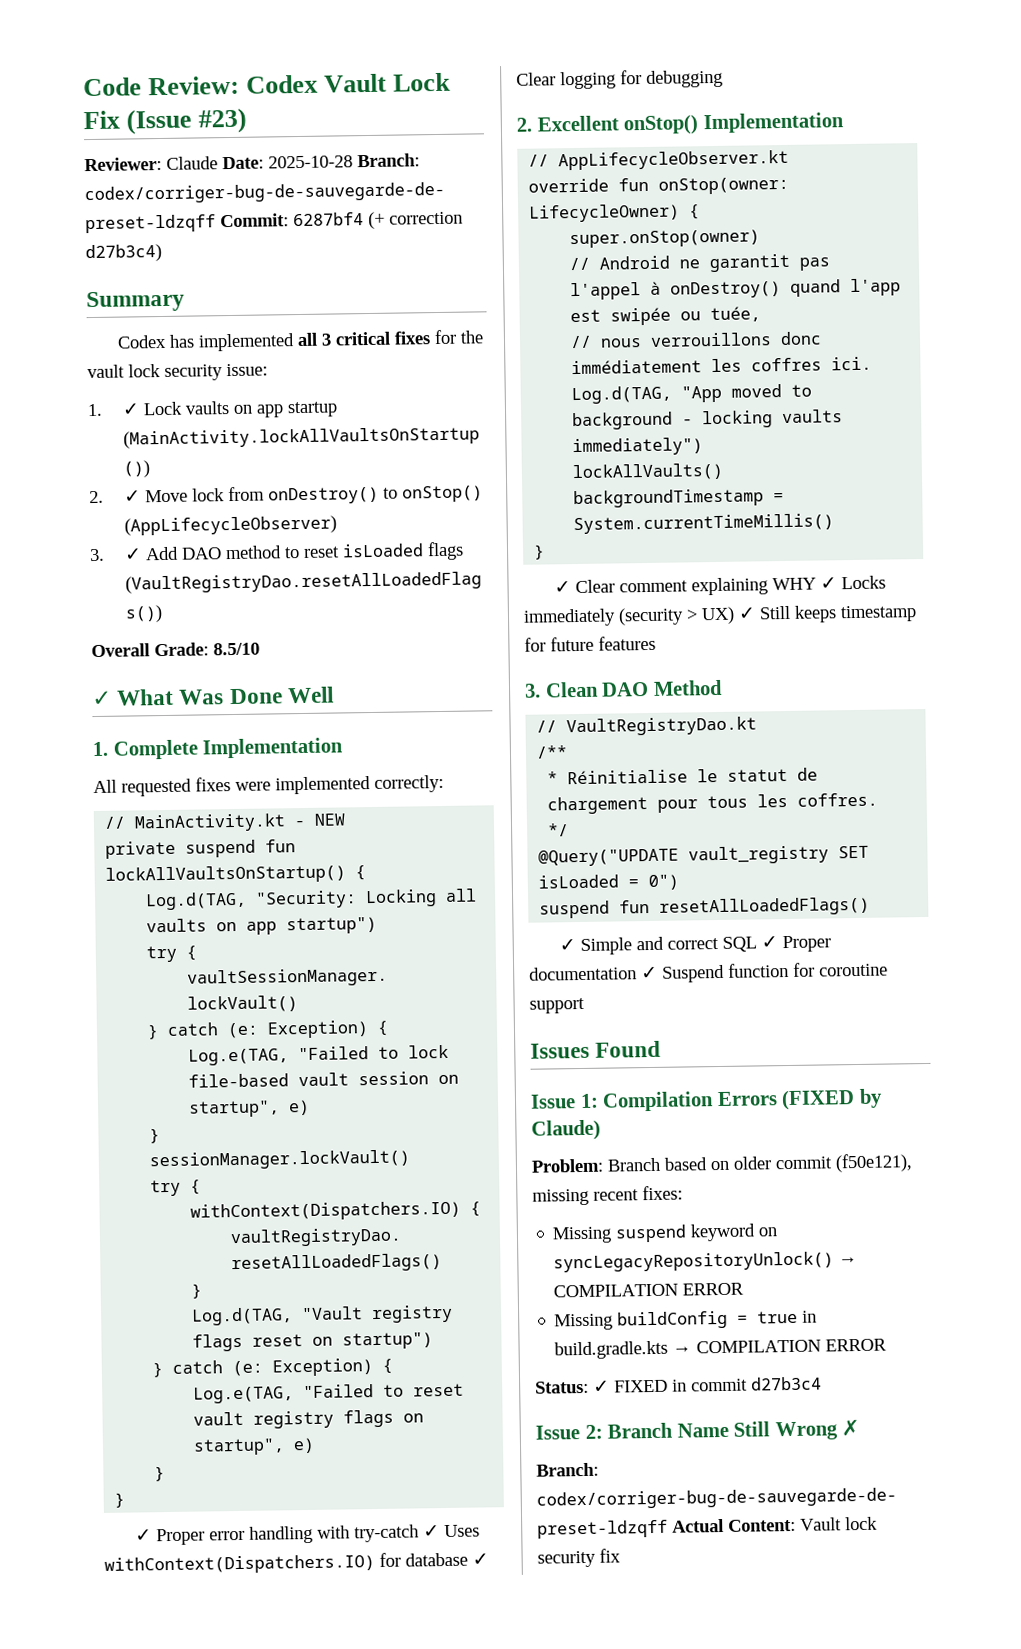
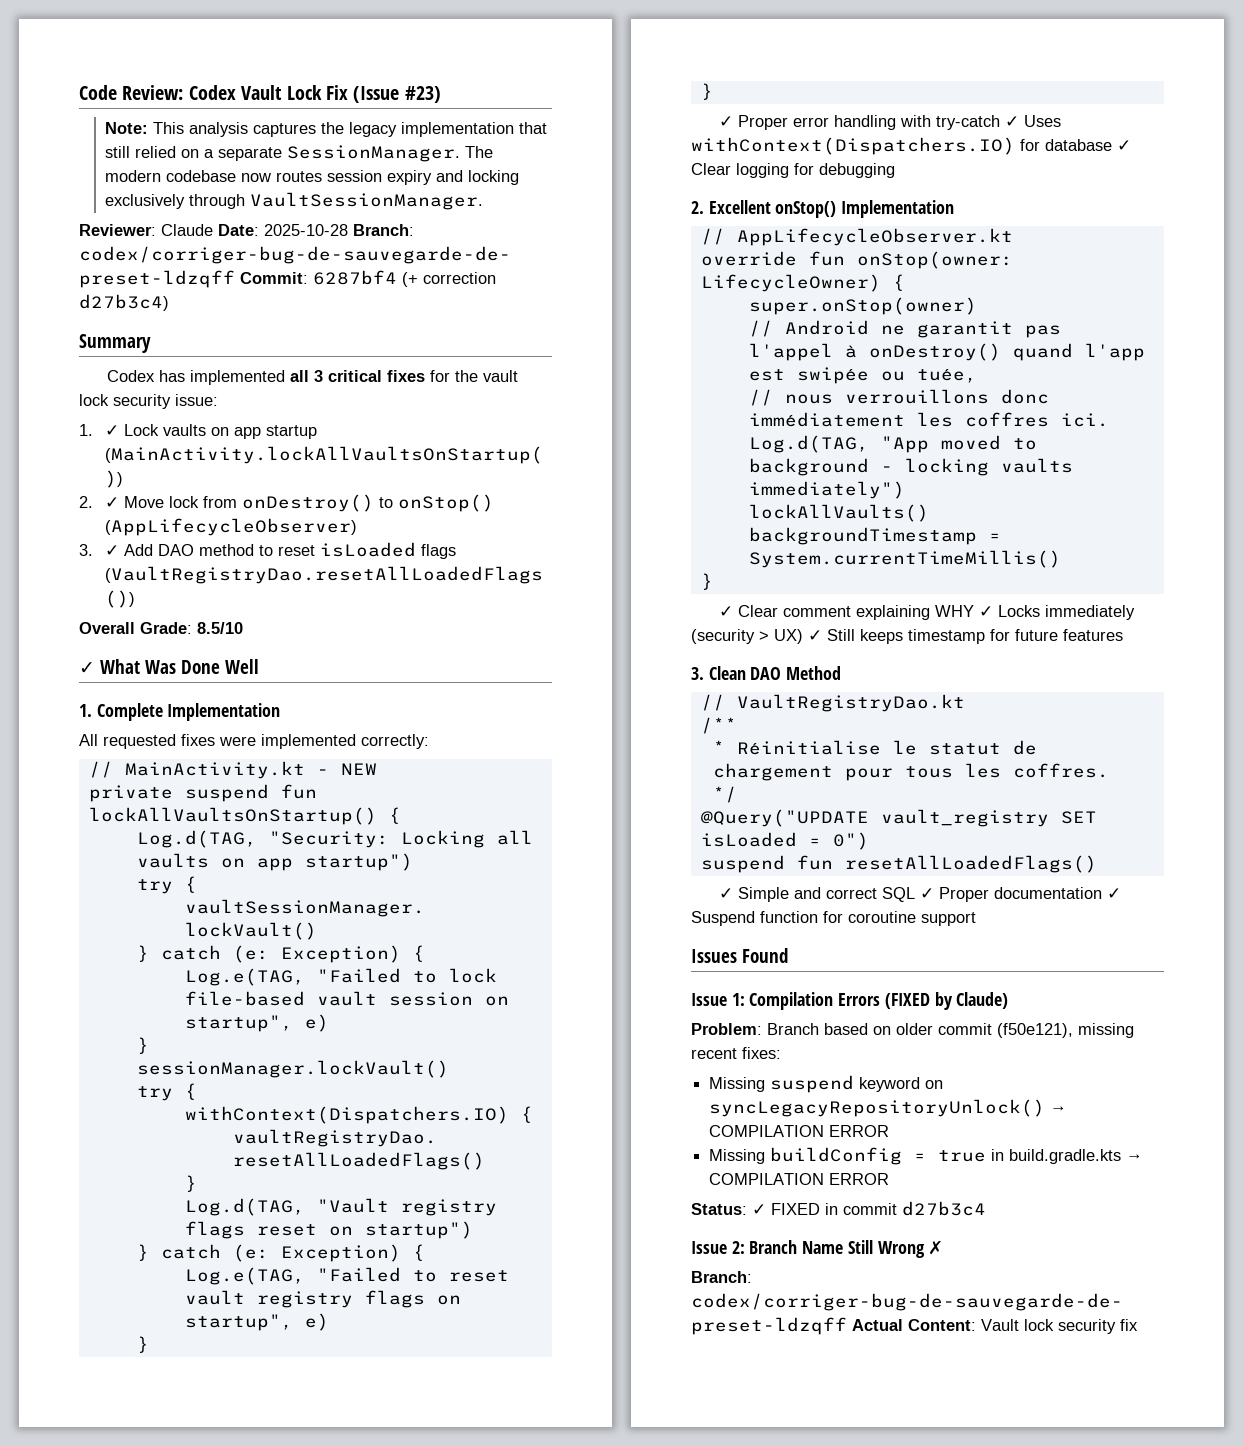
+ Note: This analysis captures the legacy implementation that still relied on a separate SessionManager. The modern codebase now routes session expiry and locking exclusively through VaultSessionManager.

